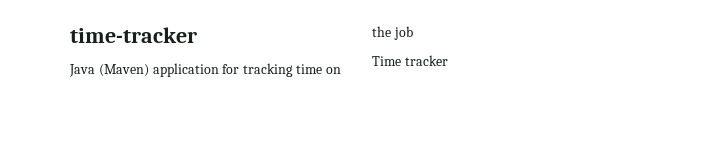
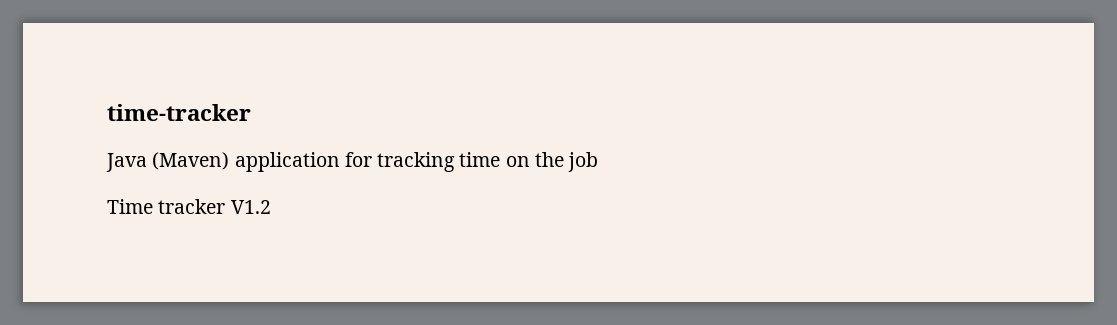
- Time tracker
+ Time tracker V1.2

